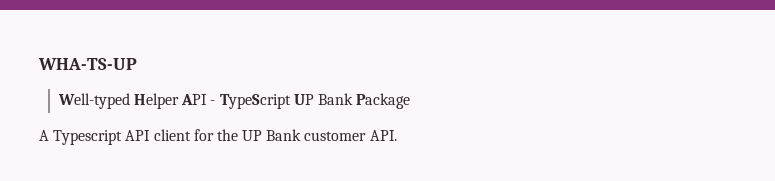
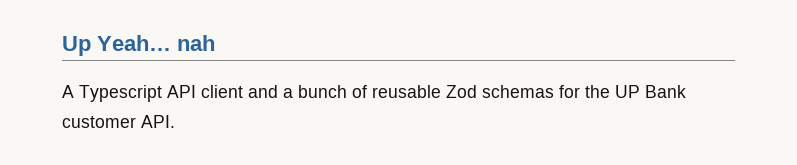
- WHA-TS-UP
- Well-typed Helper API - TypeScript UP Bank Package
- A Typescript API client for the UP Bank customer API.
+ Up Yeah… nah
+ A Typescript API client and a bunch of reusable Zod schemas for the UP Bank customer API.

